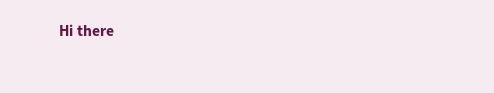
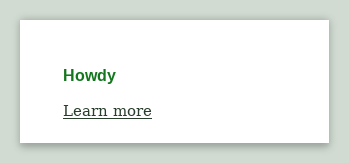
- Hi there
+ Howdy
+ Learn more

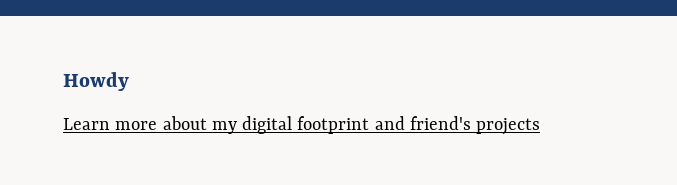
- Learn more
+ Learn more about my digital footprint and friend's projects

